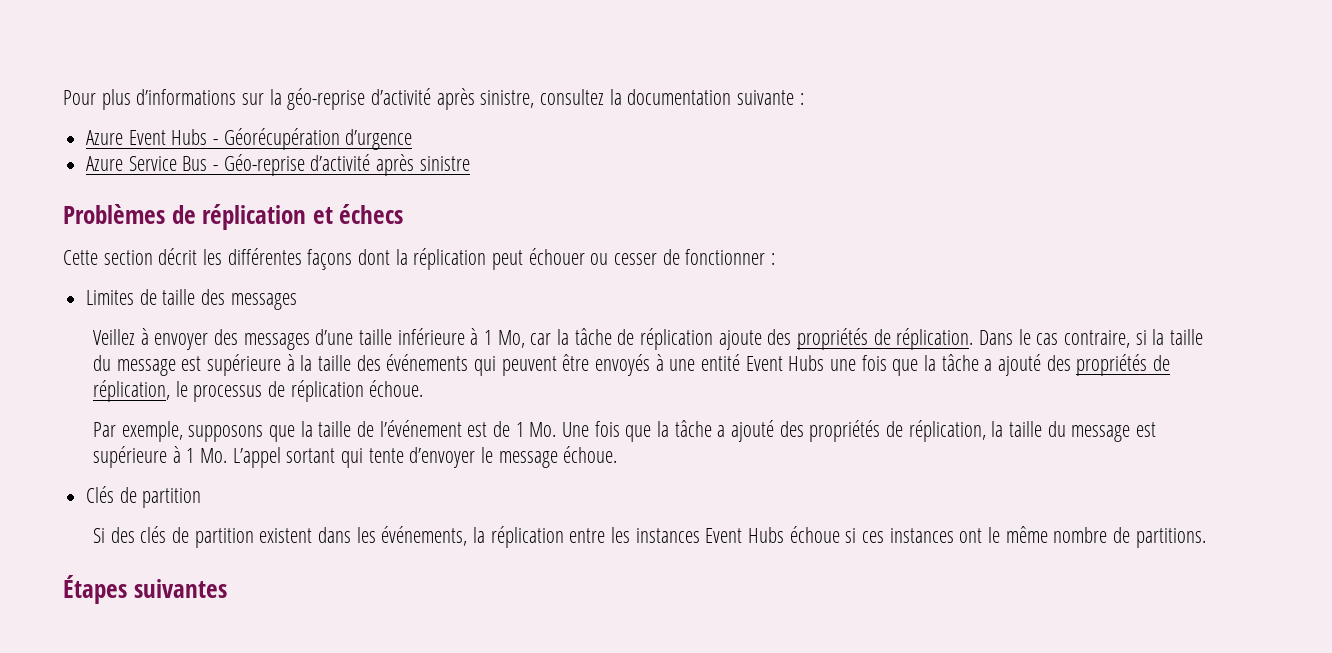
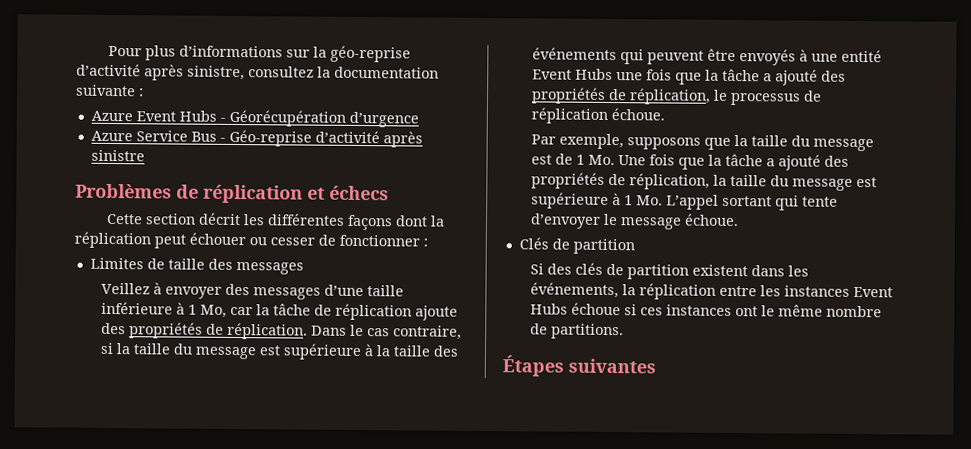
- Par exemple, supposons que la taille de l’événement est de 1 Mo. Une fois que la tâche a ajouté des propriétés de réplication, la taille du message est supérieure à 1 Mo. L’appel sortant qui tente d’envoyer le message échoue.
+ Par exemple, supposons que la taille du message est de 1 Mo. Une fois que la tâche a ajouté des propriétés de réplication, la taille du message est supérieure à 1 Mo. L’appel sortant qui tente d’envoyer le message échoue.

